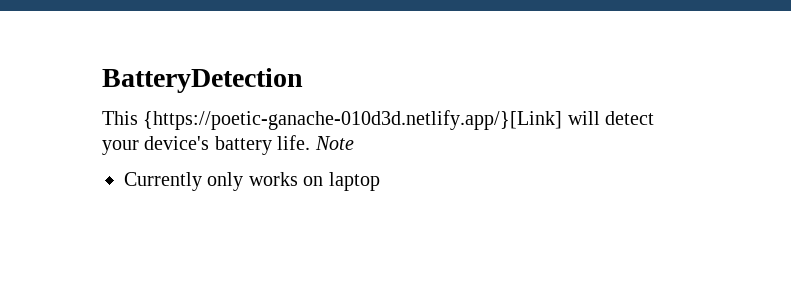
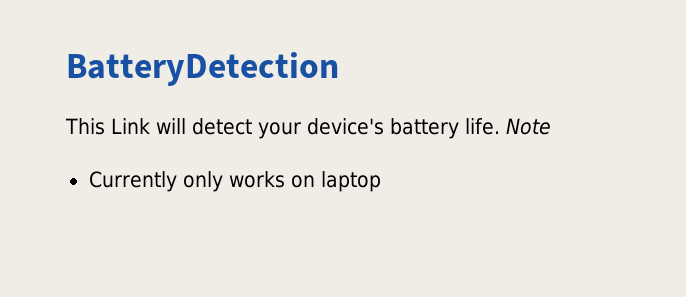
- This {https://poetic-ganache-010d3d.netlify.app/}[Link] will detect your device's battery life.
+ This Link will detect your device's battery life.

